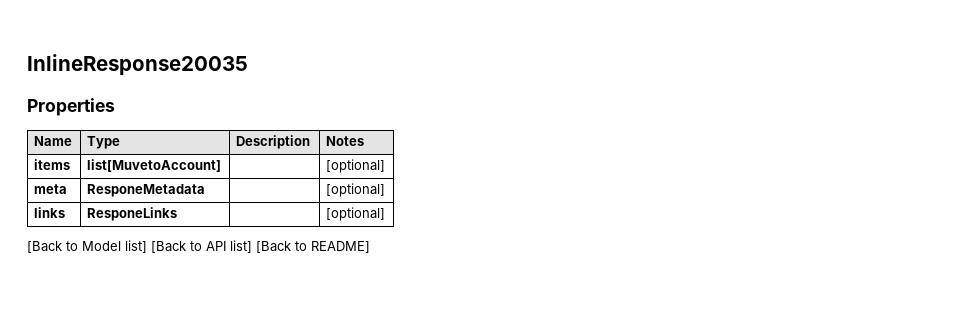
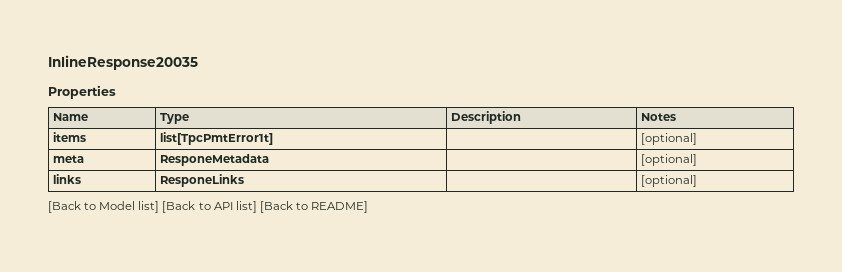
- items | list[MuvetoAccount] | | [optional]
+ items | list[TpcPmtError1t] | | [optional]

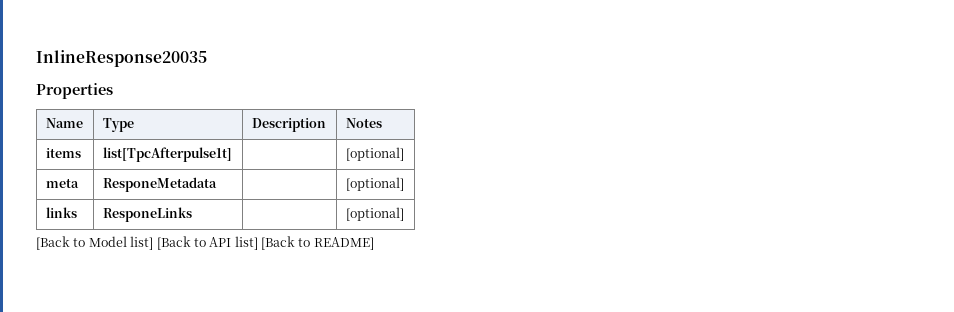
- items | list[TpcPmtError1t] | | [optional]
+ items | list[TpcAfterpulse1t] | | [optional]

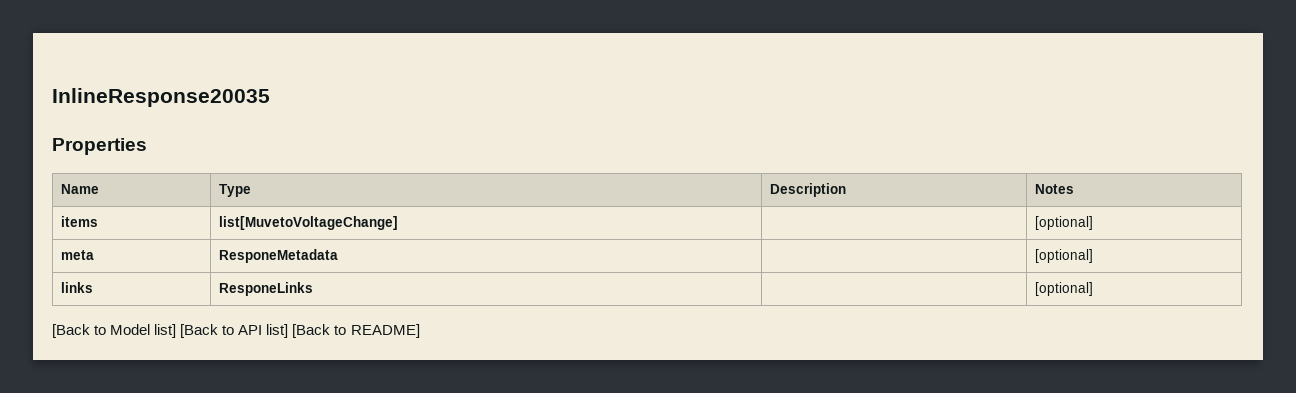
- items | list[TpcAfterpulse1t] | | [optional]
+ items | list[MuvetoVoltageChange] | | [optional]

